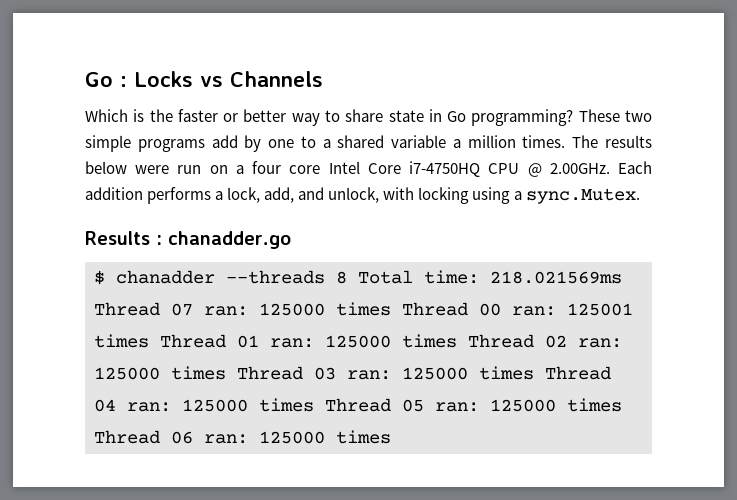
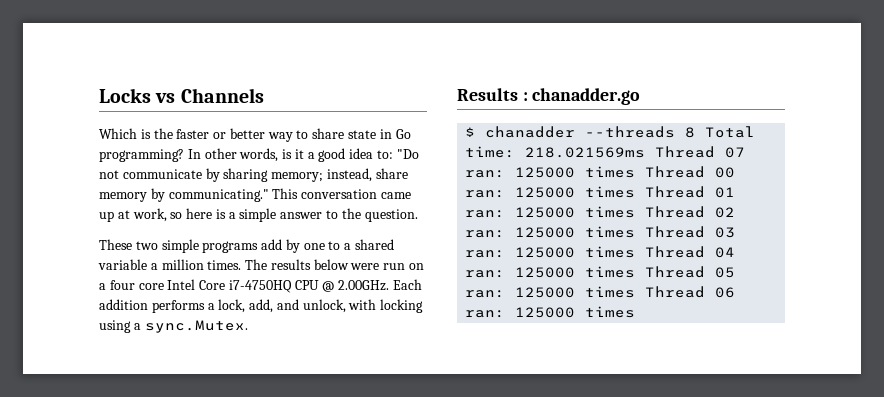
- Go : Locks vs Channels
+ Locks vs Channels
- Which is the faster or better way to share state in Go programming? These two simple programs add by one to a shared variable a million times.
+ Which is the faster or better way to share state in Go programming? In other words, is it a good idea to: "Do not communicate by sharing memory; instead, share memory by communicating." This conversation came up at work, so here is a simple answer to the question.
+ These two simple programs add by one to a shared variable a million times.
- $ chanadder --threads 8 Total time: 218.021569ms Thread 07 ran: 125000 times Thread 00 ran: 125001 times Thread 01 ran: 125000 times Thread 02 ran: 125000 times Thread 03 ran: 125000 times Thread 04 ran: 125000 times Thread 05 ran: 125000 times Thread 06 ran: 125000 times
+ $ chanadder --threads 8 Total time: 218.021569ms Thread 07 ran: 125000 times Thread 00 ran: 125000 times Thread 01 ran: 125000 times Thread 02 ran: 125000 times Thread 03 ran: 125000 times Thread 04 ran: 125000 times Thread 05 ran: 125000 times Thread 06 ran: 125000 times

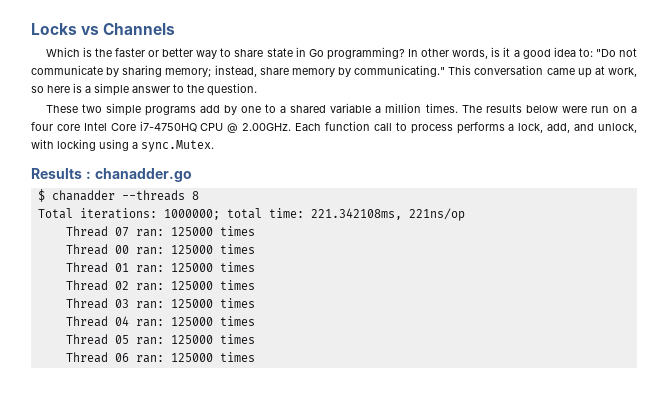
- The results below were run on a four core Intel Core i7-4750HQ CPU @ 2.00GHz. Each addition performs a lock, add, and unlock, with locking using a sync.Mutex.
+ The results below were run on a four core Intel Core i7-4750HQ CPU @ 2.00GHz. Each function call to process performs a lock, add, and unlock, with locking using a sync.Mutex.
- $ chanadder --threads 8 Total time: 218.021569ms Thread 07 ran: 125000 times Thread 00 ran: 125000 times Thread 01 ran: 125000 times Thread 02 ran: 125000 times Thread 03 ran: 125000 times Thread 04 ran: 125000 times Thread 05 ran: 125000 times Thread 06 ran: 125000 times
+ $ chanadder --threads 8
+ Total iterations: 1000000; total time: 221.342108ms, 221ns/op
+ Thread 07 ran: 125000 times
+ Thread 00 ran: 125000 times
+ Thread 01 ran: 125000 times
+ Thread 02 ran: 125000 times
+ Thread 03 ran: 125000 times
+ Thread 04 ran: 125000 times
+ Thread 05 ran: 125000 times
+ Thread 06 ran: 125000 times

